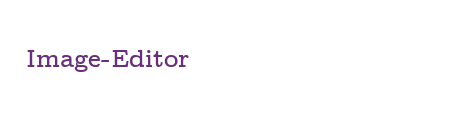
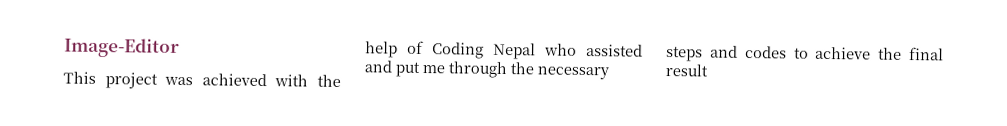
+ This project was achieved with the help of Coding Nepal who assisted and put me through the necessary steps and codes to achieve the final result

